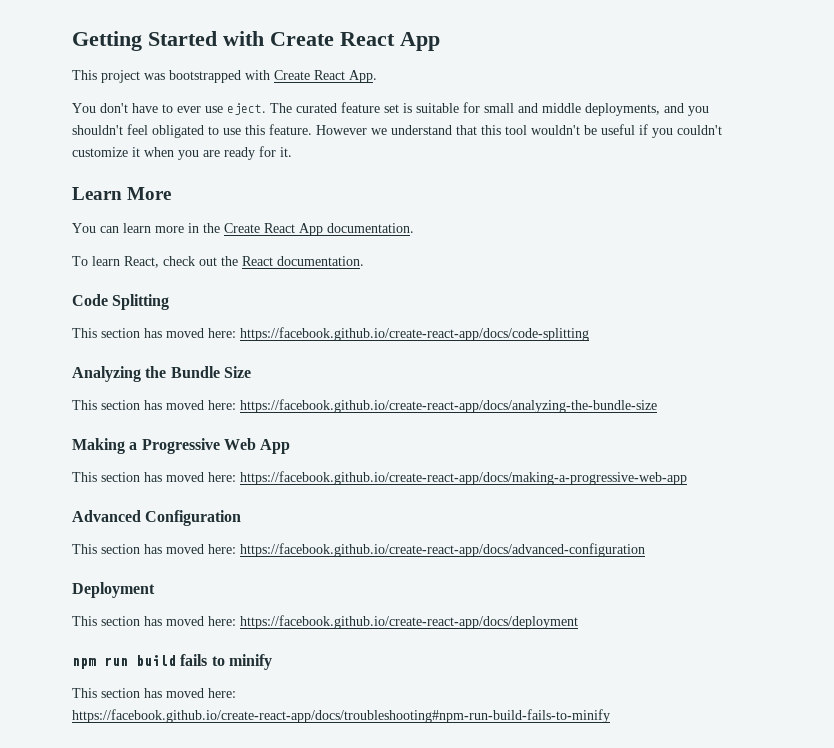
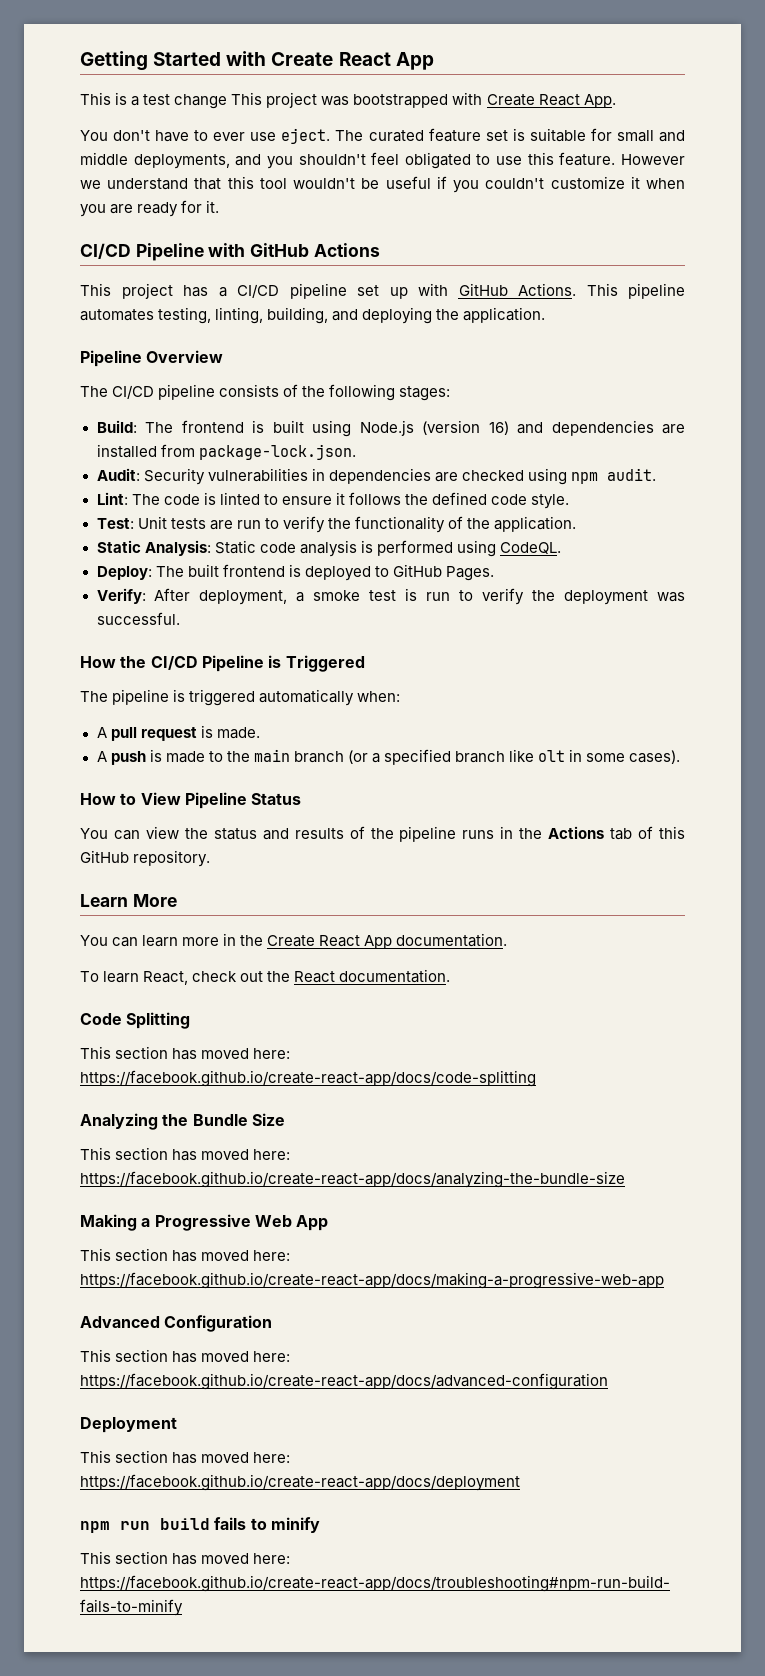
- This project was bootstrapped with Create React App.
+ This is a test change This project was bootstrapped with Create React App.
+ CI/CD Pipeline with GitHub Actions
+ This project has a CI/CD pipeline set up with GitHub Actions. This pipeline automates testing, linting, building, and deploying the application.
+ Pipeline Overview
+ The CI/CD pipeline consists of the following stages:
+ Build: The frontend is built using Node.js (version 16) and dependencies are installed from package-lock.json.
+ Audit: Security vulnerabilities in dependencies are checked using npm audit.
+ Lint: The code is linted to ensure it follows the defined code style.
+ Test: Unit tests are run to verify the functionality of the application.
+ Static Analysis: Static code analysis is performed using CodeQL.
+ Deploy: The built frontend is deployed to GitHub Pages.
+ Verify: After deployment, a smoke test is run to verify the deployment was successful.
+ How the CI/CD Pipeline is Triggered
+ The pipeline is triggered automatically when:
+ A pull request is made.
+ A push is made to the main branch (or a specified branch like olt in some cases).
+ How to View Pipeline Status
+ You can view the status and results of the pipeline runs in the Actions tab of this GitHub repository.

